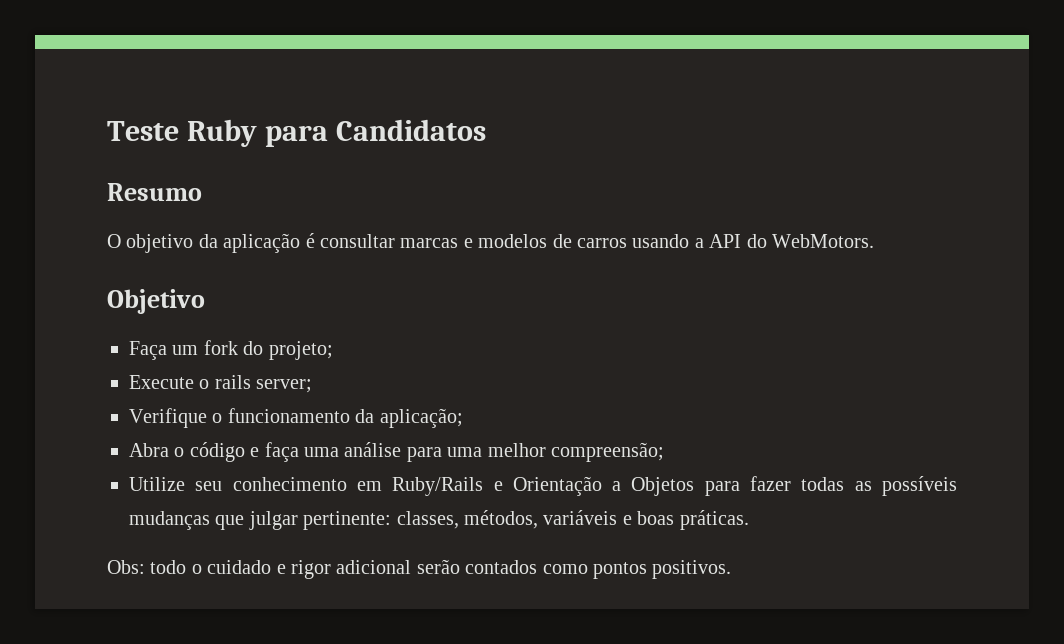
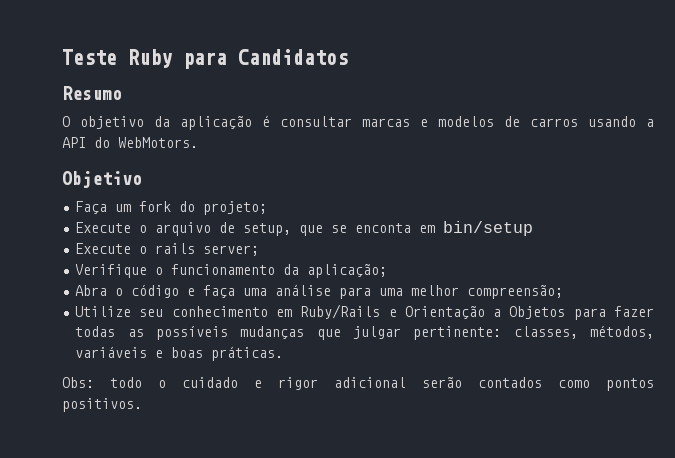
+ Execute o arquivo de setup, que se enconta em bin/setup

